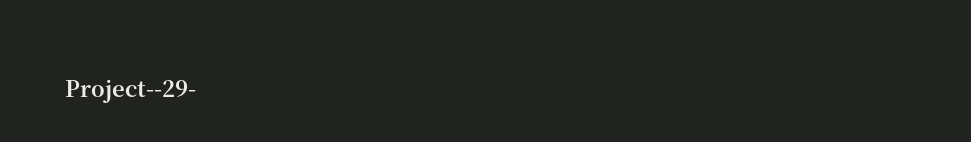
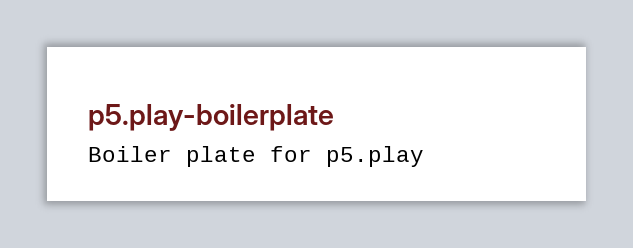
- Project--29-
+ p5.play-boilerplate
+ Boiler plate for p5.play

